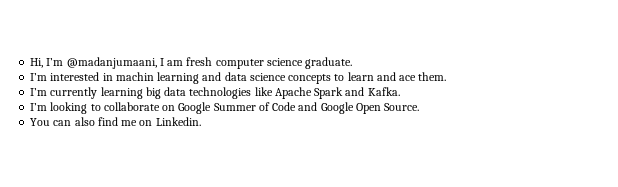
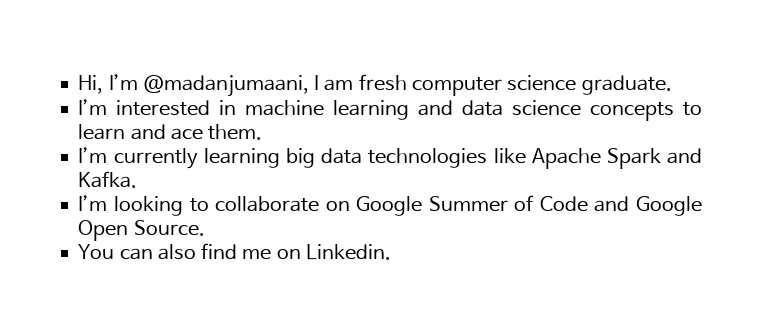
- I’m interested in machin learning and data science concepts to learn and ace them.
+ I’m interested in machine learning and data science concepts to learn and ace them.

